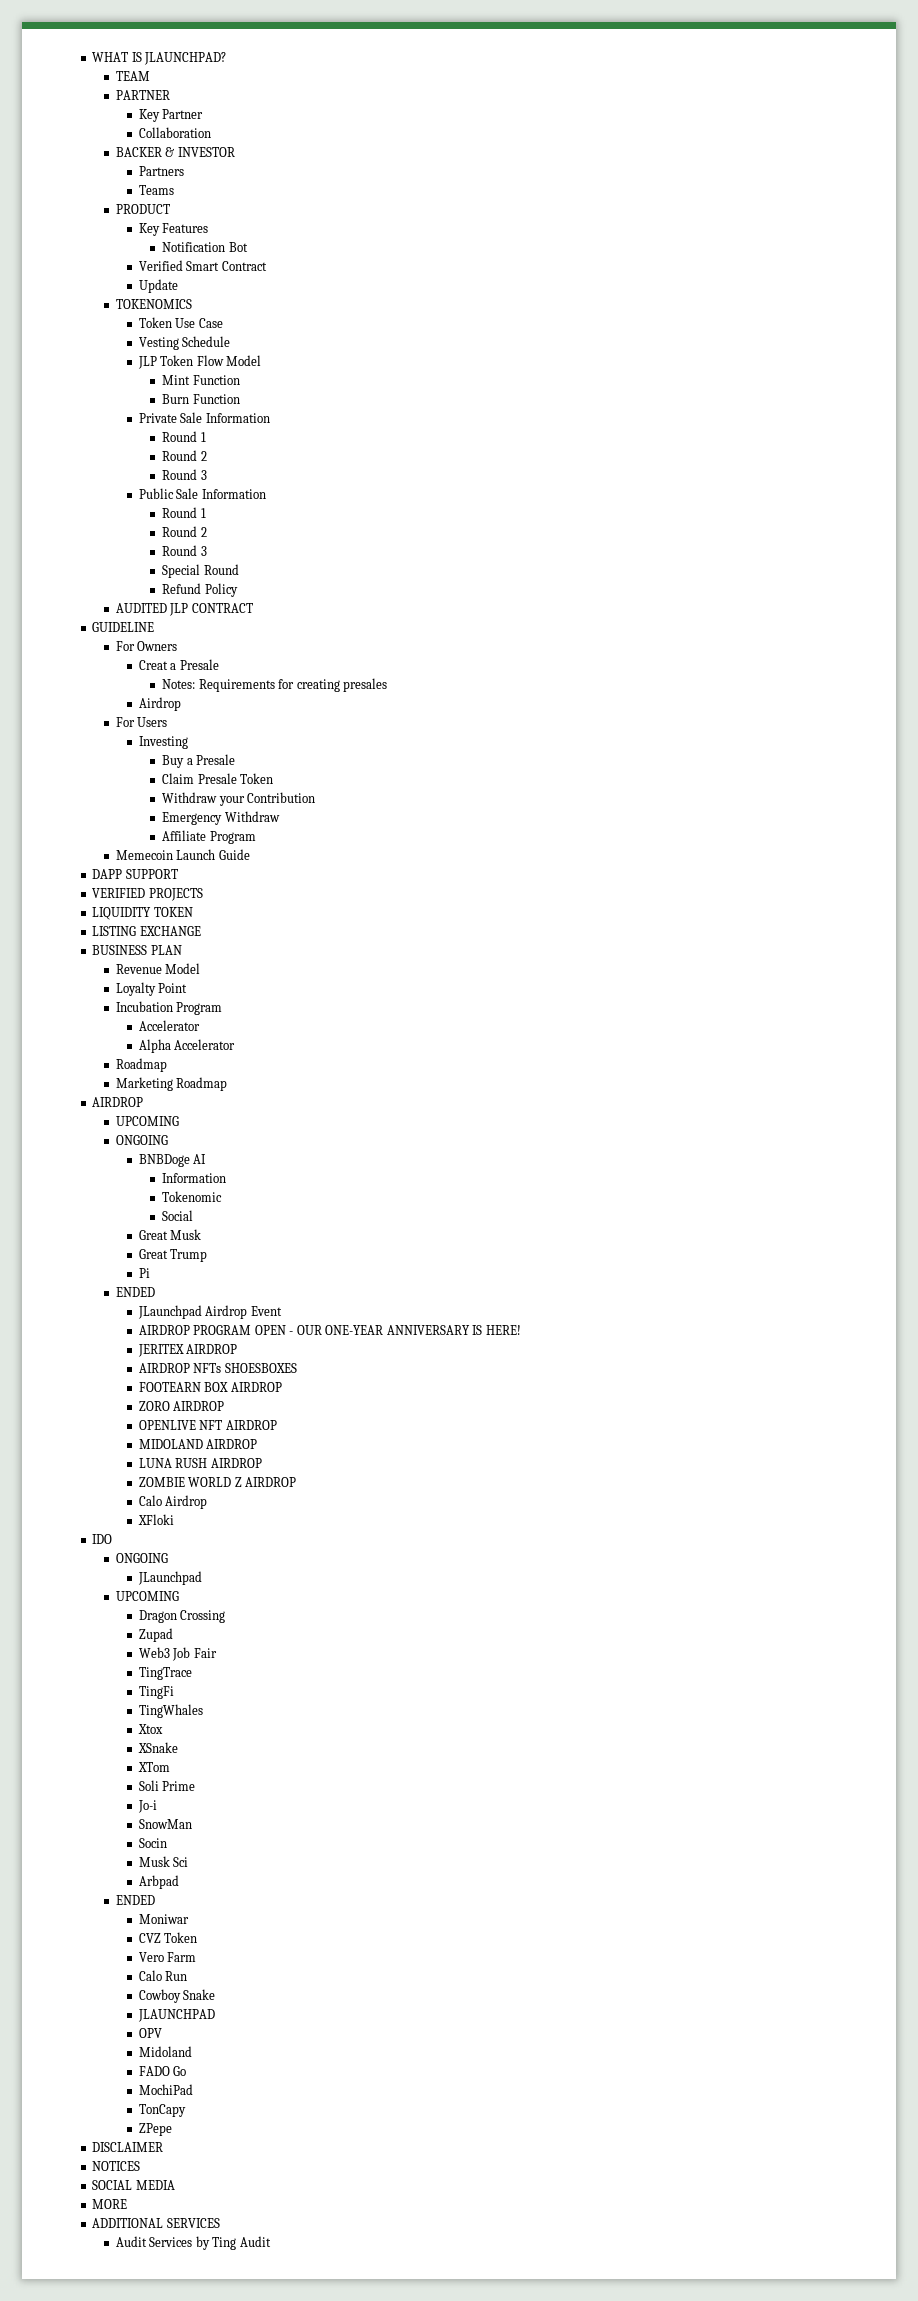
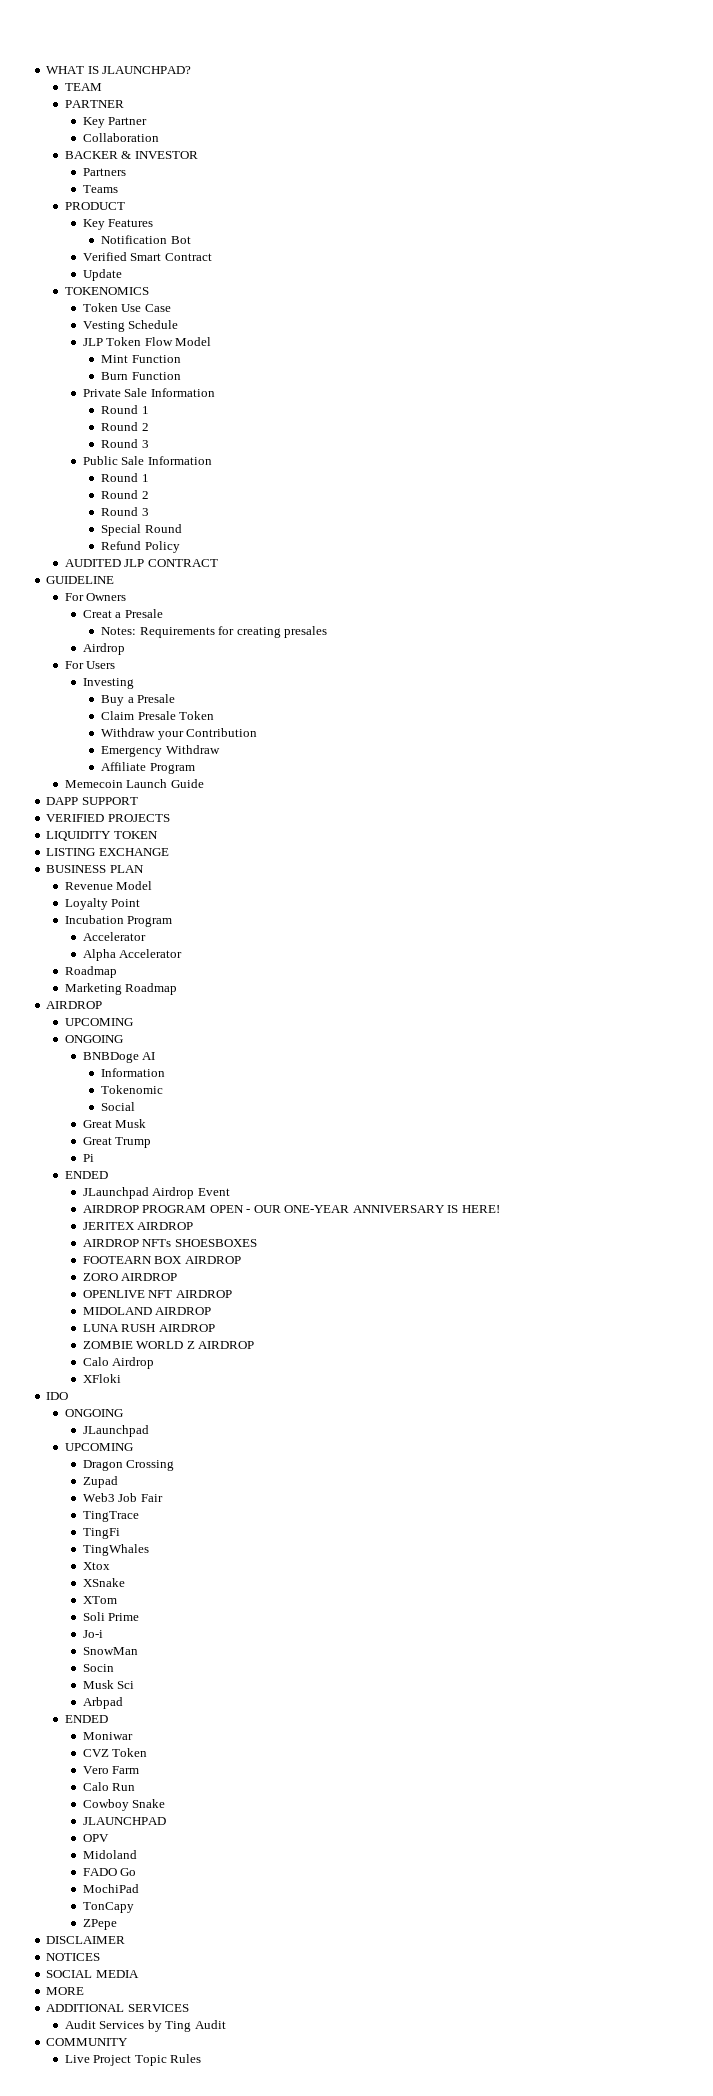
+ COMMUNITY
+ Live Project Topic Rules

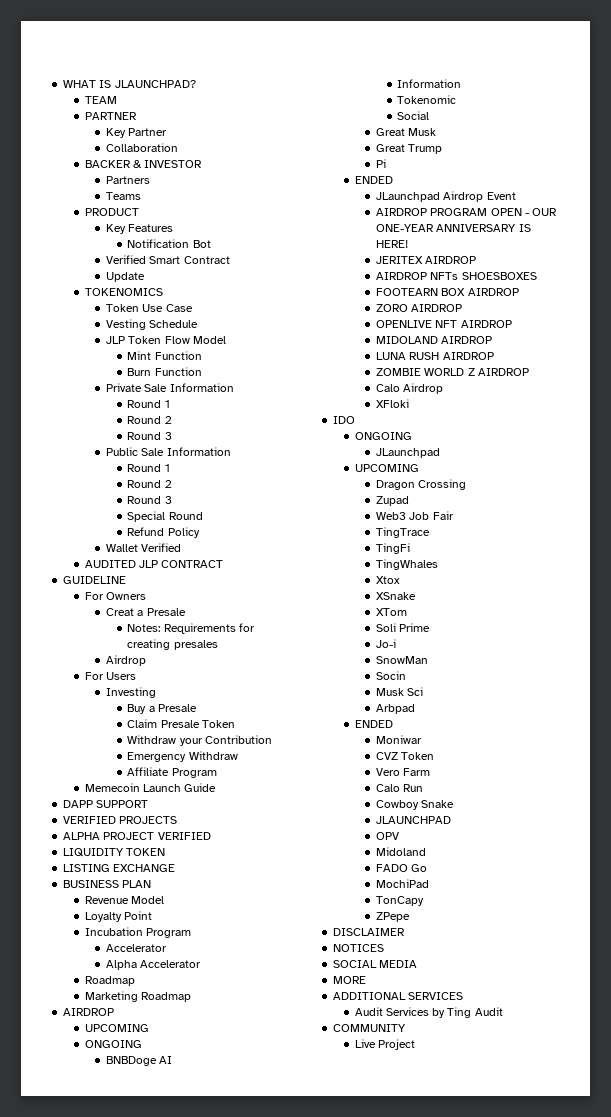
+ Wallet Verified
+ ALPHA PROJECT VERIFIED
- Live Project Topic Rules
+ Live Project

